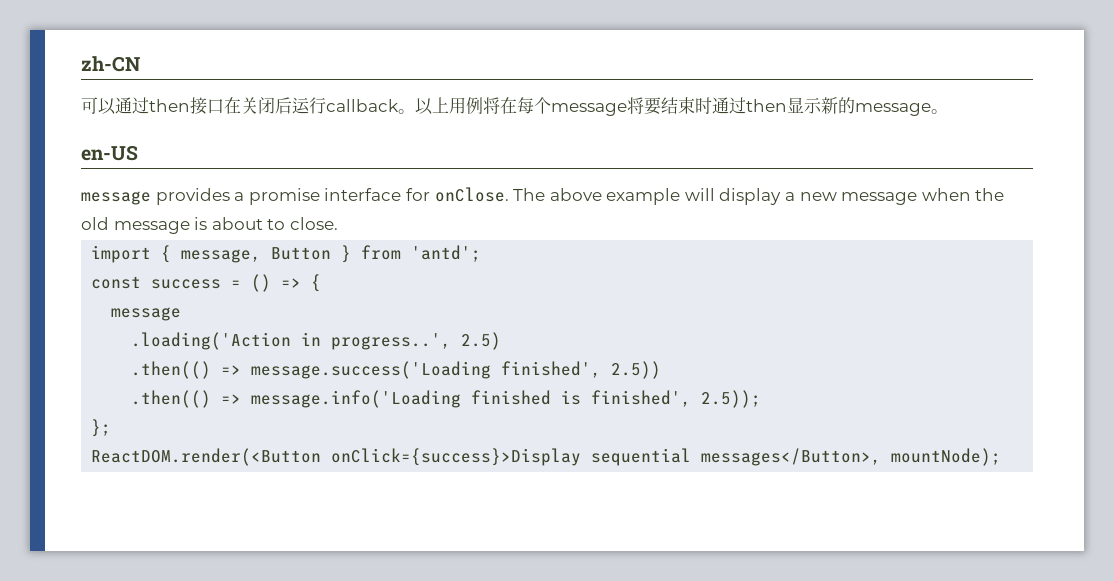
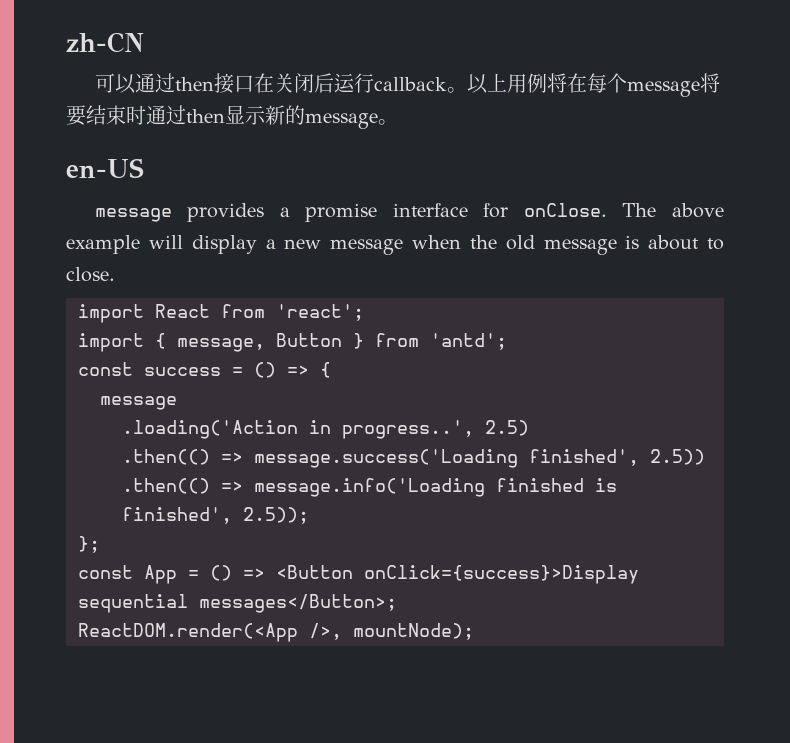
+ import React from 'react';
- ReactDOM.render(<Button onClick={success}>Display sequential messages</Button>, mountNode);
+ const App = () => <Button onClick={success}>Display sequential messages</Button>;
+ ReactDOM.render(<App />, mountNode);

